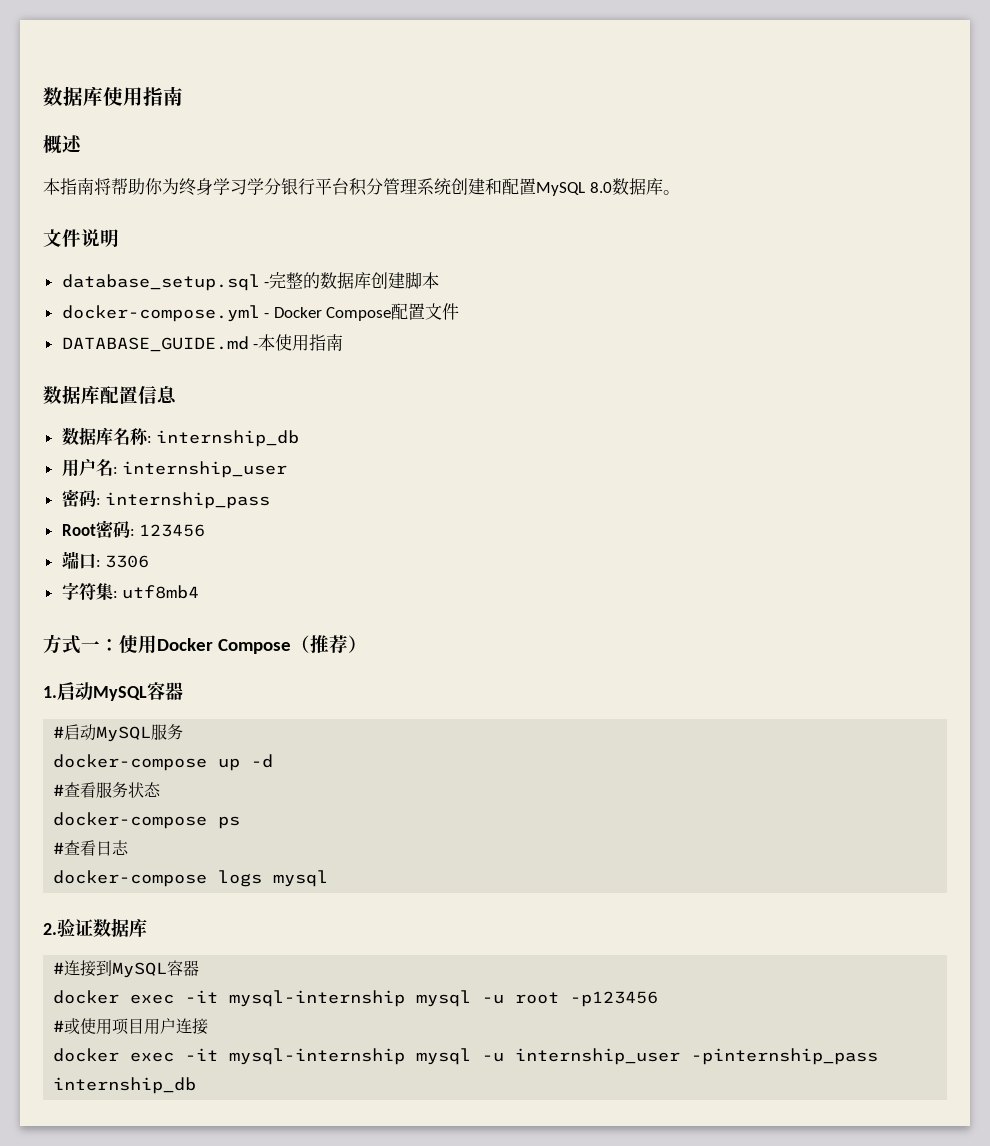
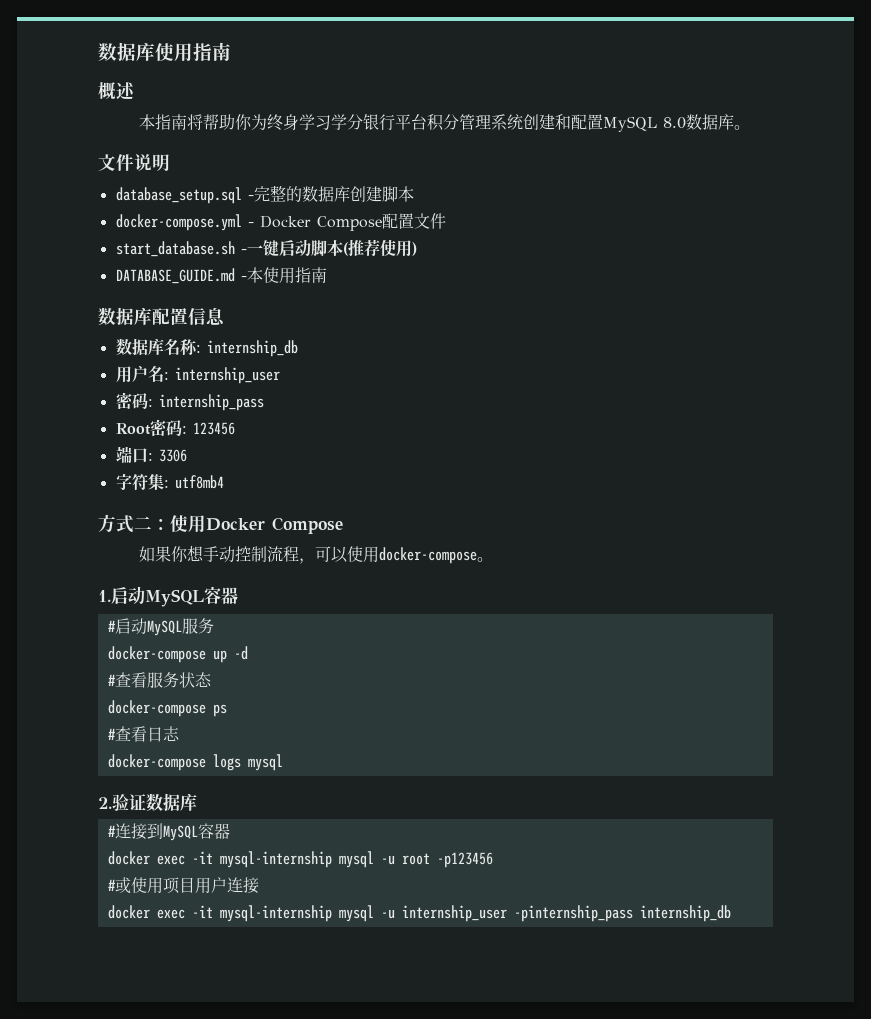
+ start_database.sh -一键启动脚本(推荐使用)
- 方式一：使用Docker Compose（推荐）
+ 方式二：使用Docker Compose
+ 如果你想手动控制流程，可以使用docker-compose。

